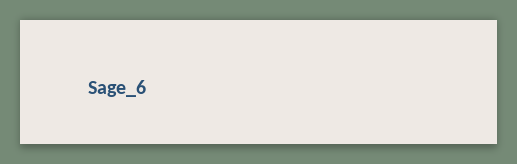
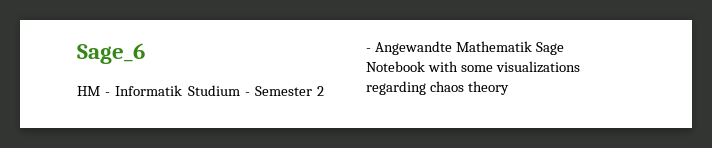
+ HM - Informatik Studium - Semester 2 - Angewandte Mathematik Sage Notebook with some visualizations regarding chaos theory

